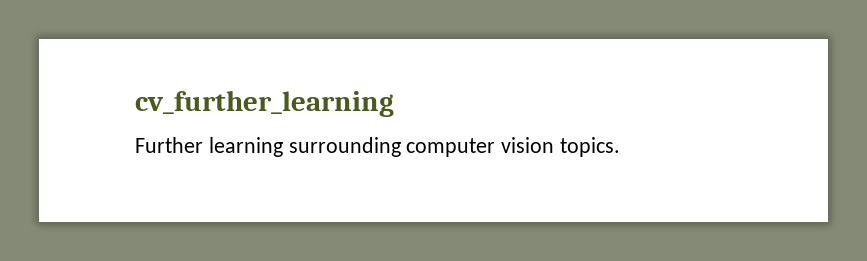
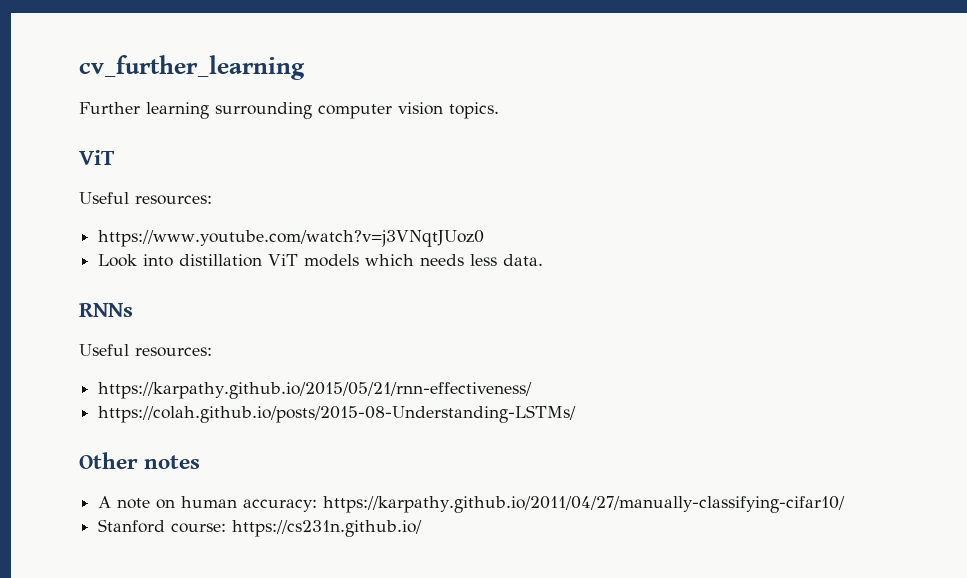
  Further learning surrounding computer vision topics.
+ ViT
+ Useful resources:
+ https://www.youtube.com/watch?v=j3VNqtJUoz0
+ Look into distillation ViT models which needs less data.
+ RNNs
+ Useful resources:
+ https://karpathy.github.io/2015/05/21/rnn-effectiveness/
+ https://colah.github.io/posts/2015-08-Understanding-LSTMs/
+ Other notes
+ A note on human accuracy: https://karpathy.github.io/2011/04/27/manually-classifying-cifar10/
+ Stanford course: https://cs231n.github.io/

